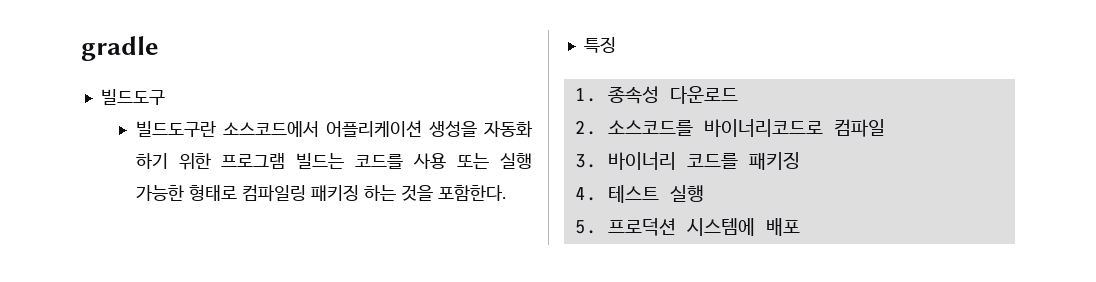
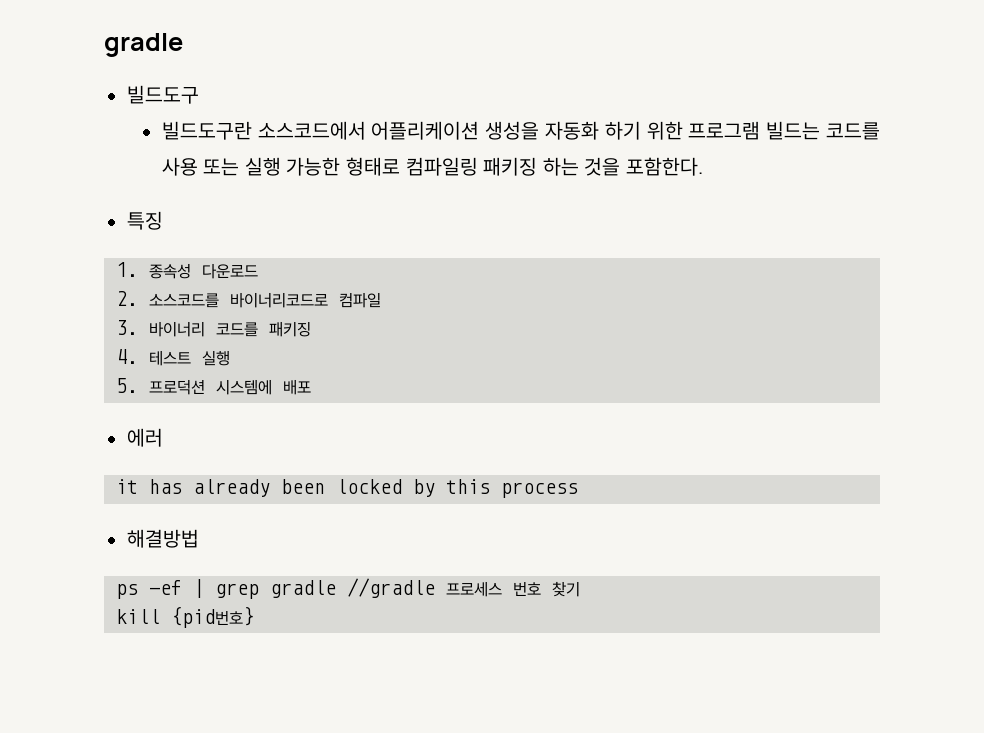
+ 에러
+ it has already been locked by this process
+ 해결방법
+ ps -ef | grep gradle //gradle 프로세스 번호 찾기
+ kill {pid번호}

